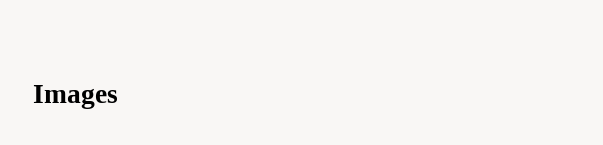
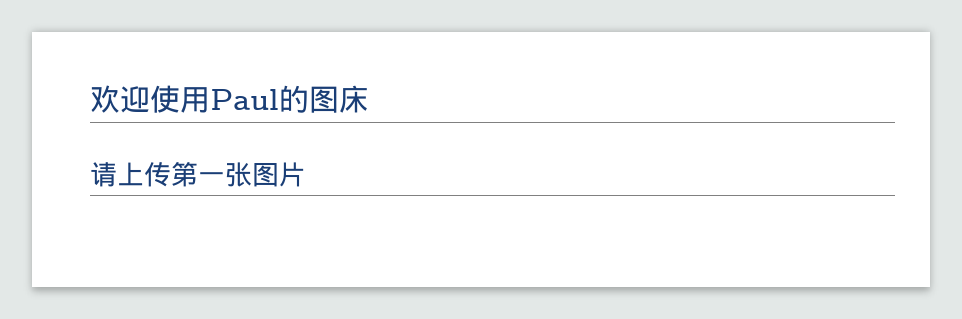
- Images
+ 欢迎使用Paul的图床
+ 请上传第一张图片

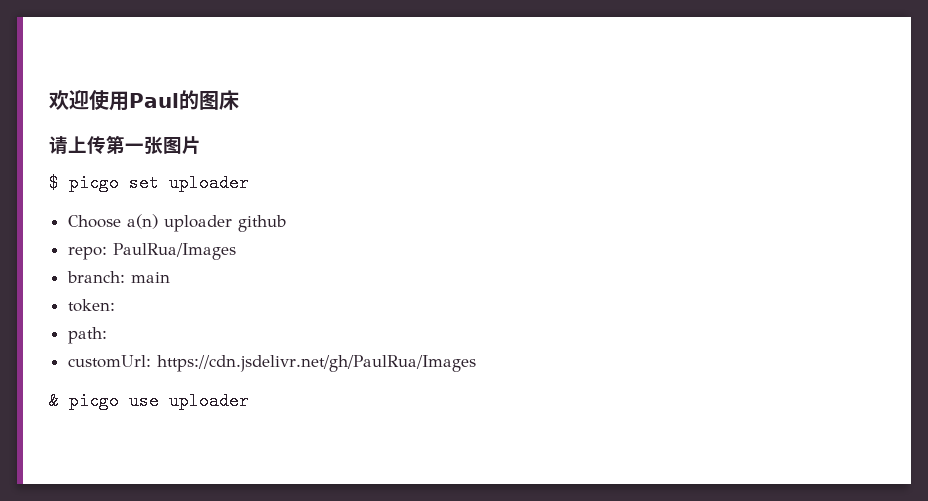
+ $ picgo set uploader
+ Choose a(n) uploader github
+ repo: PaulRua/Images
+ branch: main
+ token:
+ path:
+ customUrl: https://cdn.jsdelivr.net/gh/PaulRua/Images
+ & picgo use uploader

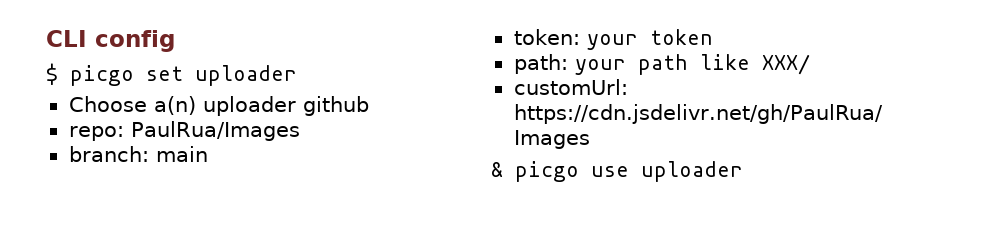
- 欢迎使用Paul的图床
- 请上传第一张图片
+ CLI config
- token:
+ token: your token
- path:
+ path: your path like XXX/

